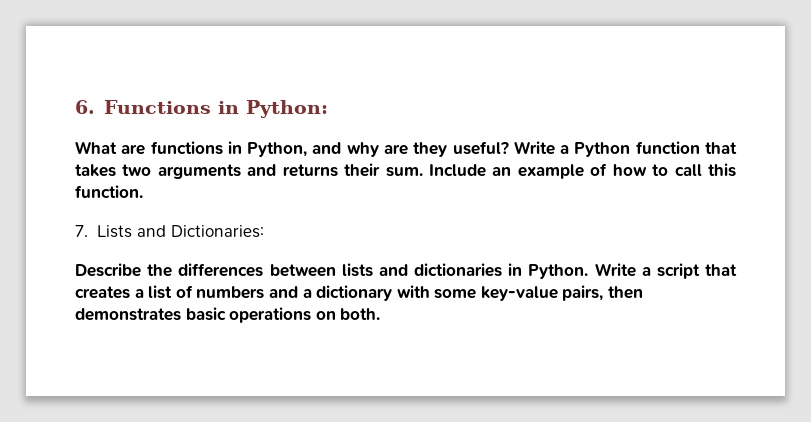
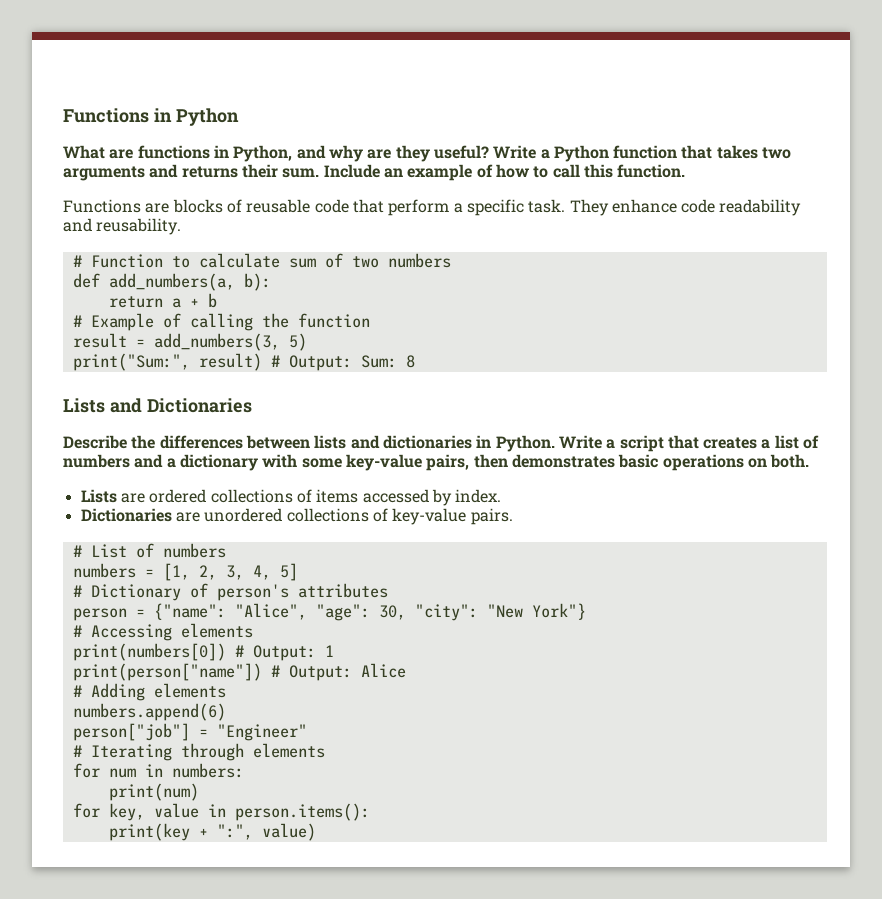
- 6. Functions in Python:
+ Functions in Python
- 7. Lists and Dictionaries:
+ Functions are blocks of reusable code that perform a specific task. They enhance code readability and reusability.
+ # Function to calculate sum of two numbers
+ def add_numbers(a, b):
+ return a + b
+ # Example of calling the function
+ result = add_numbers(3, 5)
+ print("Sum:", result) # Output: Sum: 8
+ Lists and Dictionaries
+ Lists are ordered collections of items accessed by index.
+ Dictionaries are unordered collections of key-value pairs.
+ # List of numbers
+ numbers = [1, 2, 3, 4, 5]
+ # Dictionary of person's attributes
+ person = {"name": "Alice", "age": 30, "city": "New York"}
+ # Accessing elements
+ print(numbers[0]) # Output: 1
+ print(person["name"]) # Output: Alice
+ # Adding elements
+ numbers.append(6)
+ person["job"] = "Engineer"
+ # Iterating through elements
+ for num in numbers:
+ print(num)
+ for key, value in person.items():
+ print(key + ":", value)

